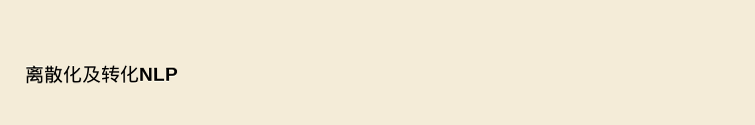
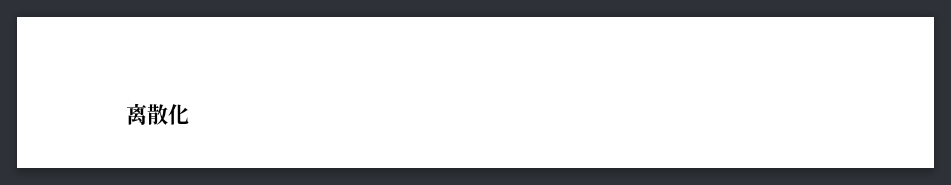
- 离散化及转化NLP
+ 离散化

